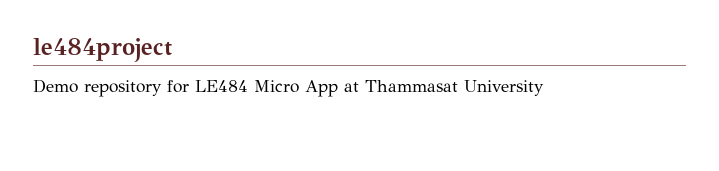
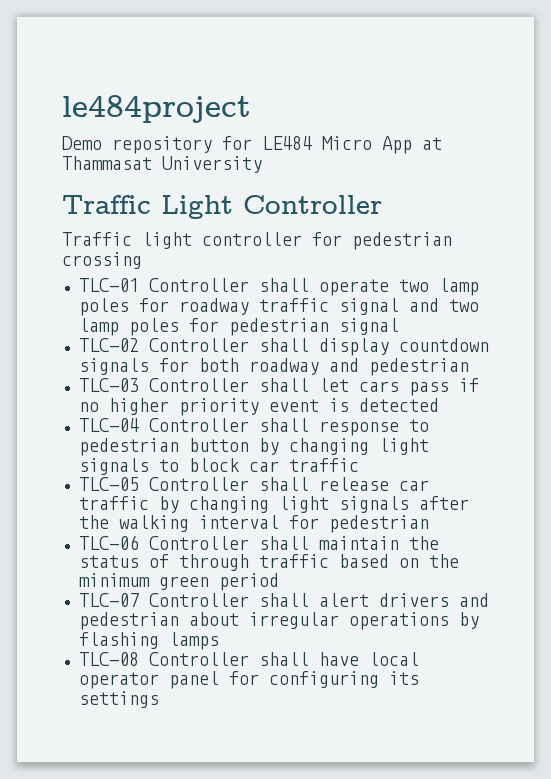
+ Traffic Light Controller
+ Traffic light controller for pedestrian crossing
+ TLC-01 Controller shall operate two lamp poles for roadway traffic signal and two lamp poles for pedestrian signal
+ TLC-02 Controller shall display countdown signals for both roadway and pedestrian
+ TLC-03 Controller shall let cars pass if no higher priority event is detected
+ TLC-04 Controller shall response to pedestrian button by changing light signals to block car traffic
+ TLC-05 Controller shall release car traffic by changing light signals after the walking interval for pedestrian
+ TLC-06 Controller shall maintain the status of through traffic based on the minimum green period
+ TLC-07 Controller shall alert drivers and pedestrian about irregular operations by flashing lamps
+ TLC-08 Controller shall have local operator panel for configuring its settings

